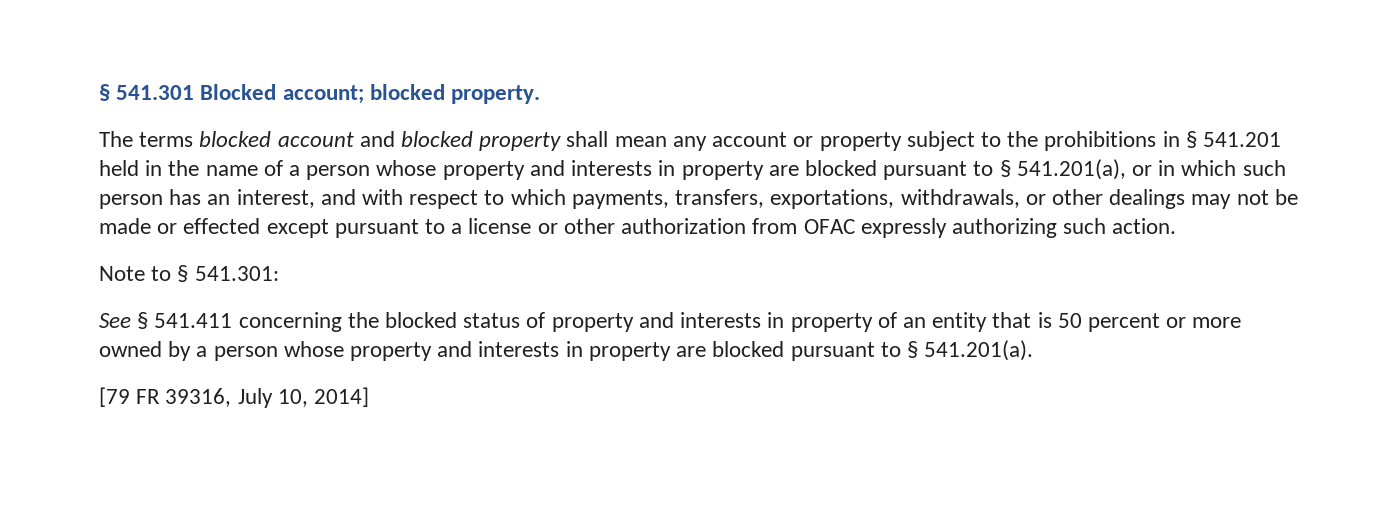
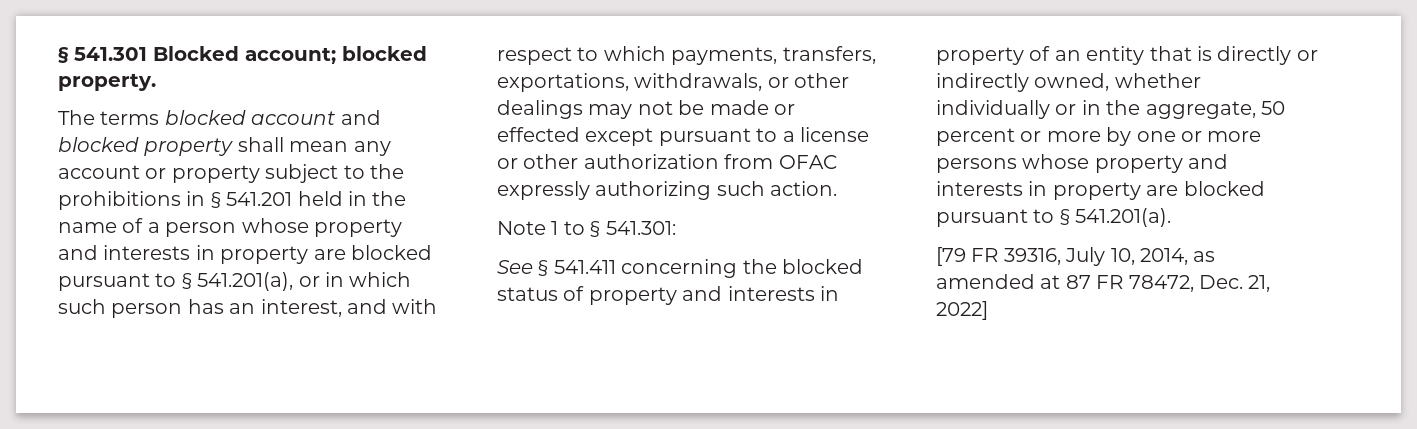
- Note to § 541.301:
+ Note 1 to § 541.301:
- See § 541.411 concerning the blocked status of property and interests in property of an entity that is 50 percent or more owned by a person whose property and interests in property are blocked pursuant to § 541.201(a).
+ See § 541.411 concerning the blocked status of property and interests in property of an entity that is directly or indirectly owned, whether individually or in the aggregate, 50 percent or more by one or more persons whose property and interests in property are blocked pursuant to § 541.201(a).
- [79 FR 39316, July 10, 2014]
+ [79 FR 39316, July 10, 2014, as amended at 87 FR 78472, Dec. 21, 2022]

